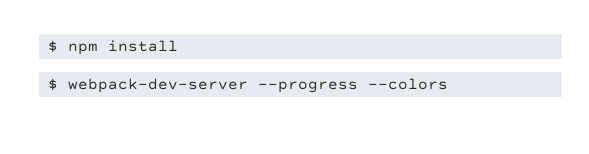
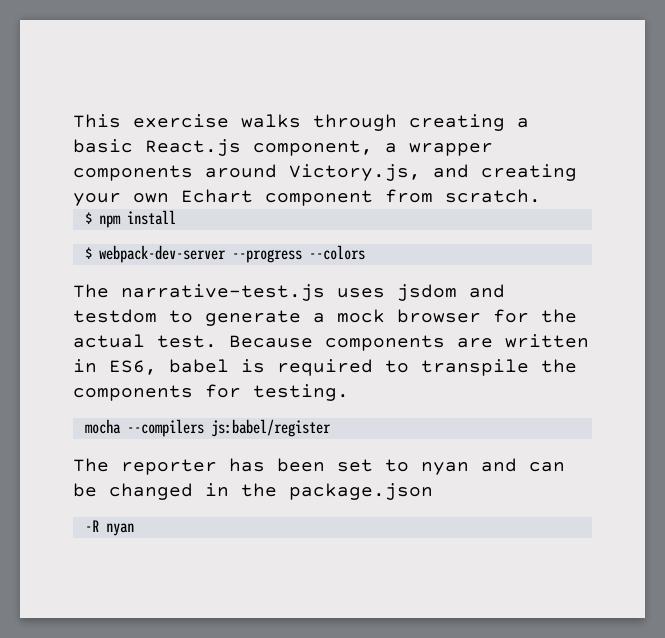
+ This exercise walks through creating a basic React.js component, a wrapper components around Victory.js, and creating your own Echart component from scratch.
+ The narrative-test.js uses jsdom and testdom to generate a mock browser for the actual test. Because components are written in ES6, babel is required to transpile the components for testing.
+ mocha --compilers js:babel/register
+ The reporter has been set to nyan and can be changed in the package.json
+ -R nyan

